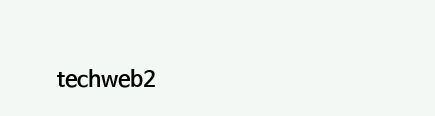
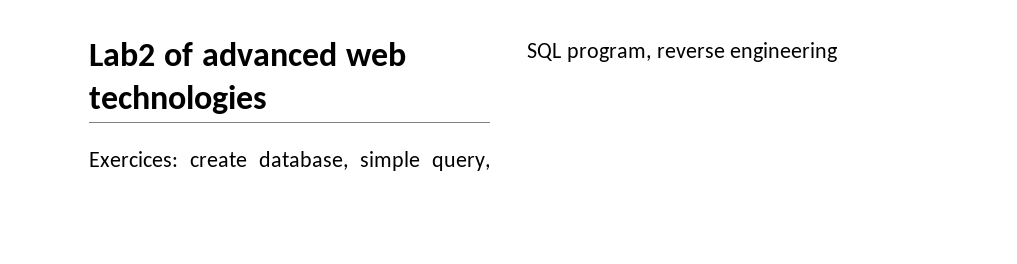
- techweb2
+ Lab2 of advanced web technologies
+ Exercices: create database, simple query, SQL program, reverse engineering

